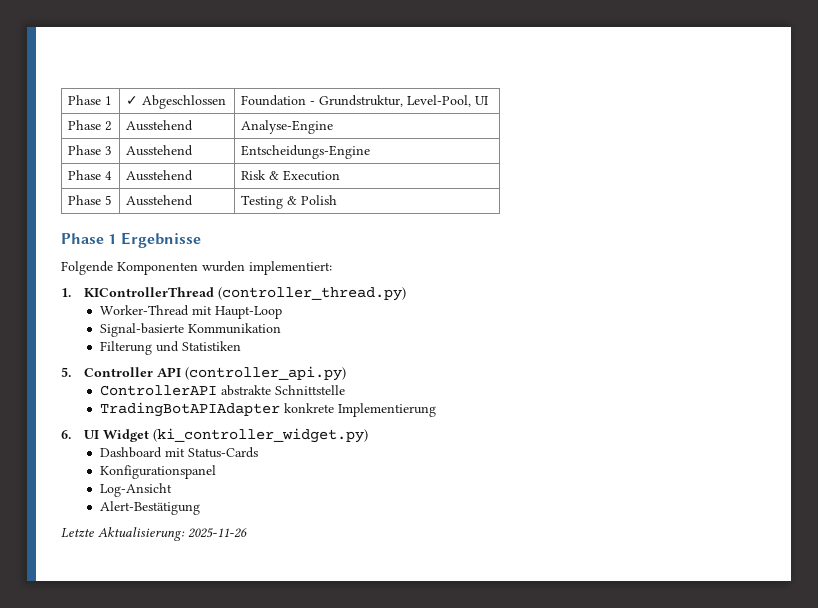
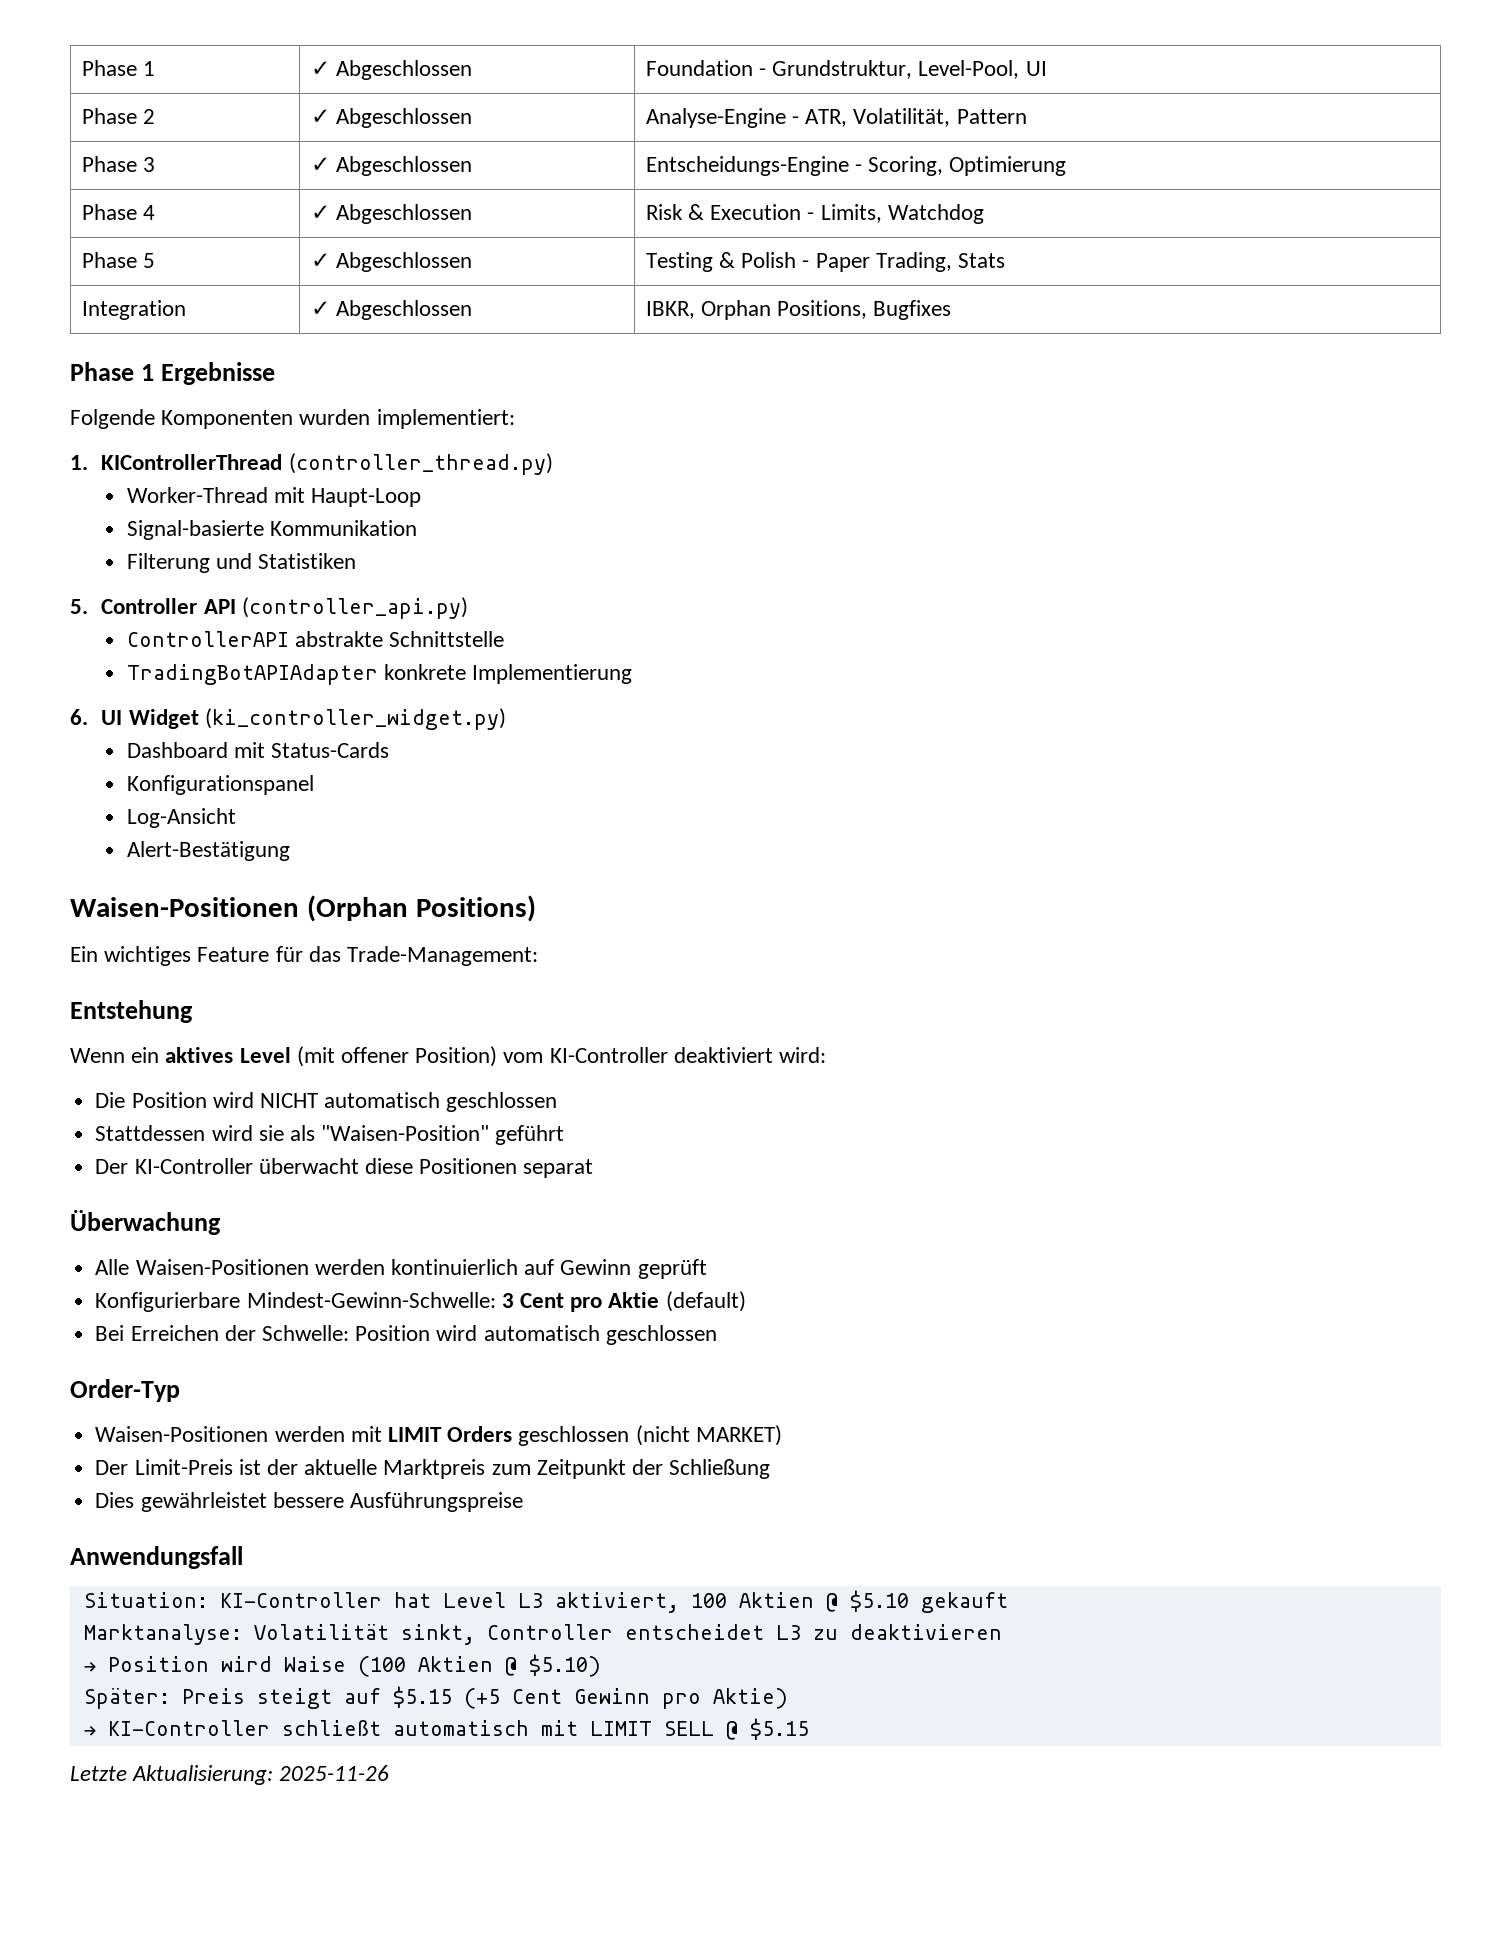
- Phase 2 | Ausstehend | Analyse-Engine
+ Phase 2 | ✓ Abgeschlossen | Analyse-Engine - ATR, Volatilität, Pattern
- Phase 3 | Ausstehend | Entscheidungs-Engine
+ Phase 3 | ✓ Abgeschlossen | Entscheidungs-Engine - Scoring, Optimierung
- Phase 4 | Ausstehend | Risk & Execution
+ Phase 4 | ✓ Abgeschlossen | Risk & Execution - Limits, Watchdog
- Phase 5 | Ausstehend | Testing & Polish
+ Phase 5 | ✓ Abgeschlossen | Testing & Polish - Paper Trading, Stats
+ Integration | ✓ Abgeschlossen | IBKR, Orphan Positions, Bugfixes
+ Waisen-Positionen (Orphan Positions)
+ Ein wichtiges Feature für das Trade-Management:
+ Entstehung
+ Wenn ein aktives Level (mit offener Position) vom KI-Controller deaktiviert wird:
+ Die Position wird NICHT automatisch geschlossen
+ Stattdessen wird sie als "Waisen-Position" geführt
+ Der KI-Controller überwacht diese Positionen separat
+ Überwachung
+ Alle Waisen-Positionen werden kontinuierlich auf Gewinn geprüft
+ Konfigurierbare Mindest-Gewinn-Schwelle: 3 Cent pro Aktie (default)
+ Bei Erreichen der Schwelle: Position wird automatisch geschlossen
+ Order-Typ
+ Waisen-Positionen werden mit LIMIT Orders geschlossen (nicht MARKET)
+ Der Limit-Preis ist der aktuelle Marktpreis zum Zeitpunkt der Schließung
+ Dies gewährleistet bessere Ausführungspreise
+ Anwendungsfall
+ Situation: KI-Controller hat Level L3 aktiviert, 100 Aktien @ $5.10 gekauft
+ Marktanalyse: Volatilität sinkt, Controller entscheidet L3 zu deaktivieren
+ → Position wird Waise (100 Aktien @ $5.10)
+ Später: Preis steigt auf $5.15 (+5 Cent Gewinn pro Aktie)
+ → KI-Controller schließt automatisch mit LIMIT SELL @ $5.15

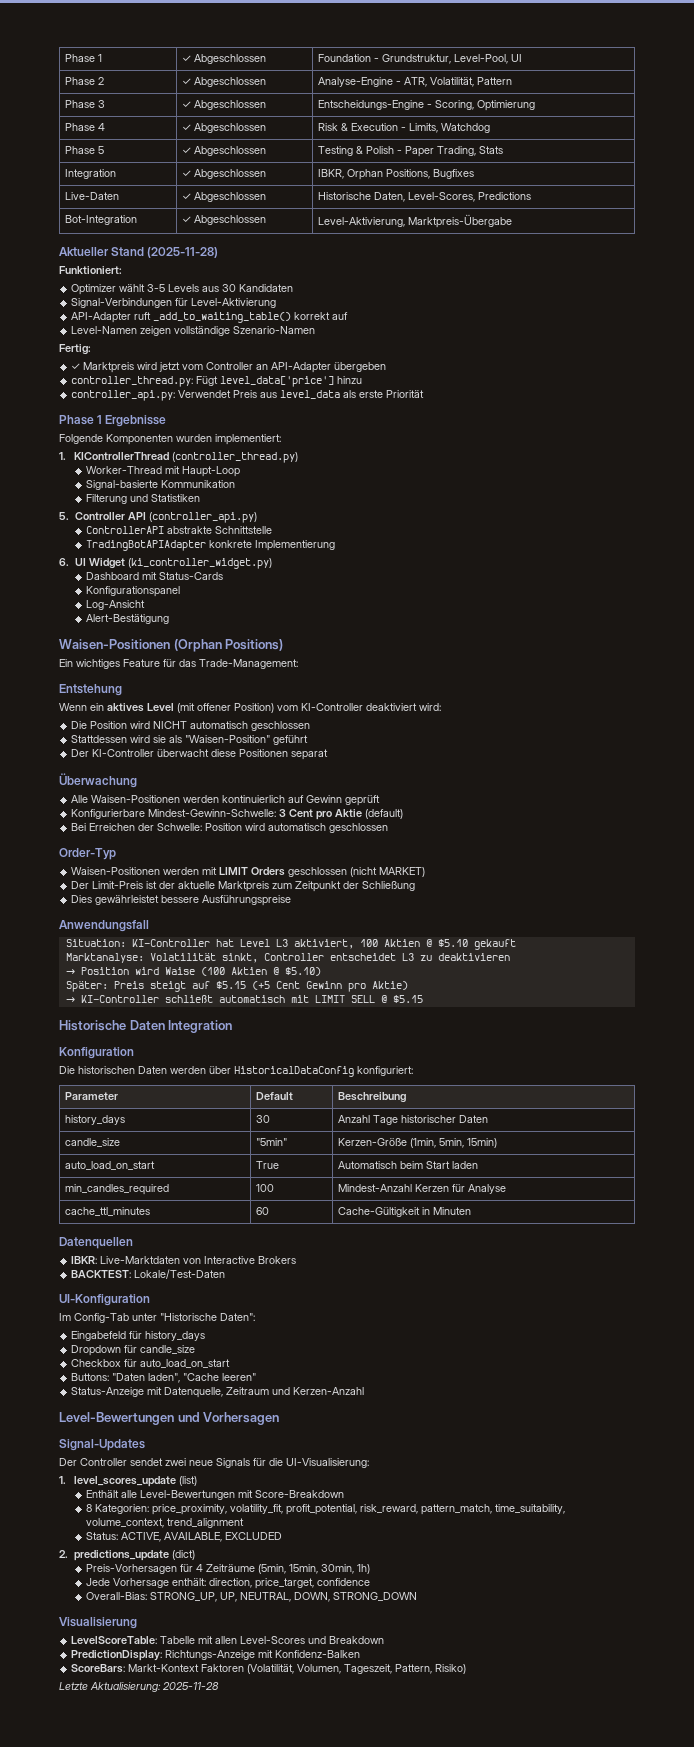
+ Live-Daten | ✓ Abgeschlossen | Historische Daten, Level-Scores, Predictions
+ Bot-Integration | ✓ Abgeschlossen | Level-Aktivierung, Marktpreis-Übergabe
+ Aktueller Stand (2025-11-28)
+ Funktioniert:
+ Optimizer wählt 3-5 Levels aus 30 Kandidaten
+ Signal-Verbindungen für Level-Aktivierung
+ API-Adapter ruft _add_to_waiting_table() korrekt auf
+ Level-Namen zeigen vollständige Szenario-Namen
+ Fertig:
+ ✓ Marktpreis wird jetzt vom Controller an API-Adapter übergeben
+ controller_thread.py: Fügt level_data['price'] hinzu
+ controller_api.py: Verwendet Preis aus level_data als erste Priorität
+ Historische Daten Integration
+ Konfiguration
+ Die historischen Daten werden über HistoricalDataConfig konfiguriert:
+ Parameter | Default | Beschreibung
+ history_days | 30 | Anzahl Tage historischer Daten
+ candle_size | "5min" | Kerzen-Größe (1min, 5min, 15min)
+ auto_load_on_start | True | Automatisch beim Start laden
+ min_candles_required | 100 | Mindest-Anzahl Kerzen für Analyse
+ cache_ttl_minutes | 60 | Cache-Gültigkeit in Minuten
+ Datenquellen
+ IBKR: Live-Marktdaten von Interactive Brokers
+ BACKTEST: Lokale/Test-Daten
+ UI-Konfiguration
+ Im Config-Tab unter "Historische Daten":
+ Eingabefeld für history_days
+ Dropdown für candle_size
+ Checkbox für auto_load_on_start
+ Buttons: "Daten laden", "Cache leeren"
+ Status-Anzeige mit Datenquelle, Zeitraum und Kerzen-Anzahl
+ Level-Bewertungen und Vorhersagen
+ Signal-Updates
+ Der Controller sendet zwei neue Signals für die UI-Visualisierung:
+ 1. level_scores_update (list)
+ Enthält alle Level-Bewertungen mit Score-Breakdown
+ 8 Kategorien: price_proximity, volatility_fit, profit_potential, risk_reward, pattern_match, time_suitability, volume_context, trend_alignment
+ Status: ACTIVE, AVAILABLE, EXCLUDED
+ 2. predictions_update (dict)
+ Preis-Vorhersagen für 4 Zeiträume (5min, 15min, 30min, 1h)
+ Jede Vorhersage enthält: direction, price_target, confidence
+ Overall-Bias: STRONG_UP, UP, NEUTRAL, DOWN, STRONG_DOWN
+ Visualisierung
+ LevelScoreTable: Tabelle mit allen Level-Scores und Breakdown
+ PredictionDisplay: Richtungs-Anzeige mit Konfidenz-Balken
+ ScoreBars: Markt-Kontext Faktoren (Volatilität, Volumen, Tageszeit, Pattern, Risiko)
- Letzte Aktualisierung: 2025-11-26
+ Letzte Aktualisierung: 2025-11-28

